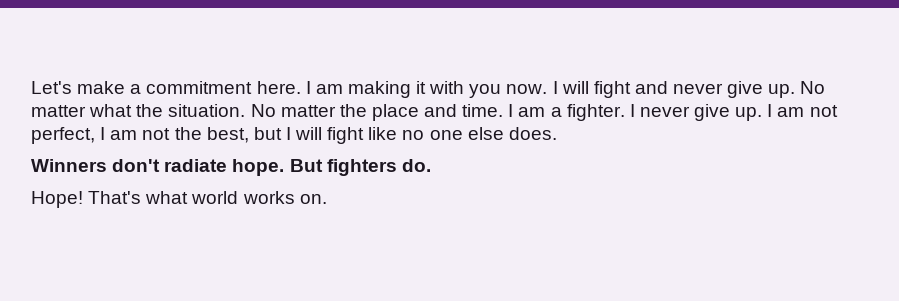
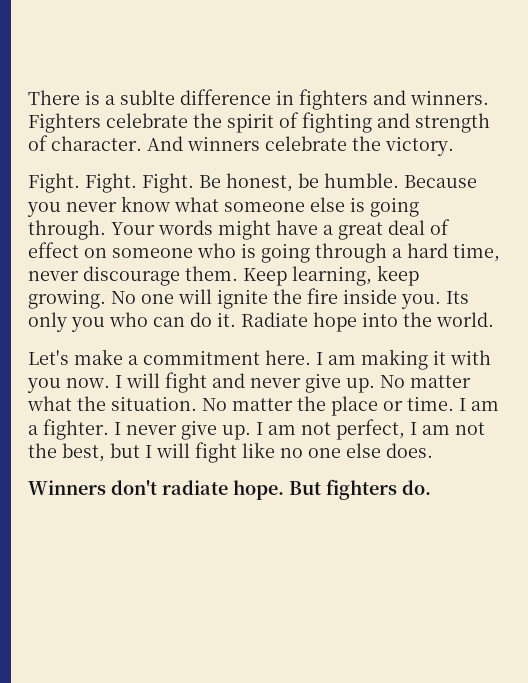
+ There is a sublte difference in fighters and winners. Fighters celebrate the spirit of fighting and strength of character. And winners celebrate the victory.
+ Fight. Fight. Fight. Be honest, be humble. Because you never know what someone else is going through. Your words might have a great deal of effect on someone who is going through a hard time, never discourage them. Keep learning, keep growing. No one will ignite the fire inside you. Its only you who can do it. Radiate hope into the world.
- No matter the place and time.
+ No matter the place or time.
- Hope! That's what world works on.

